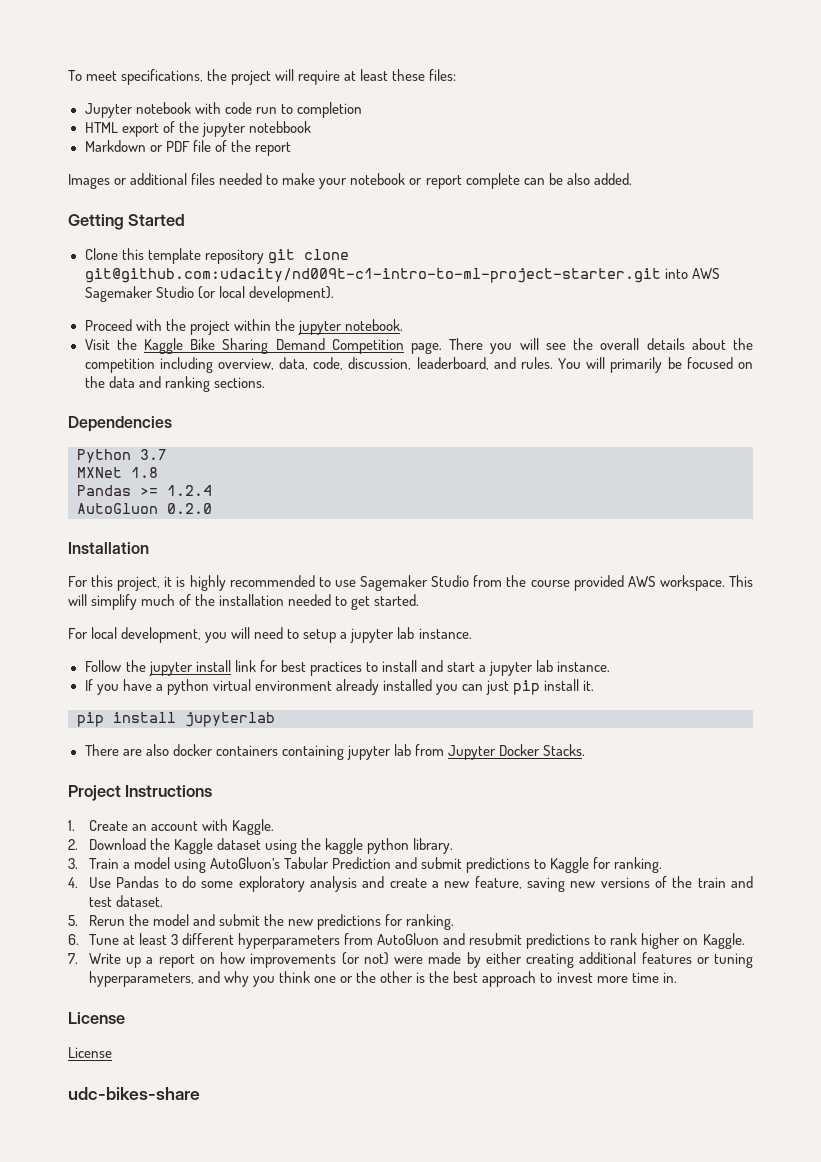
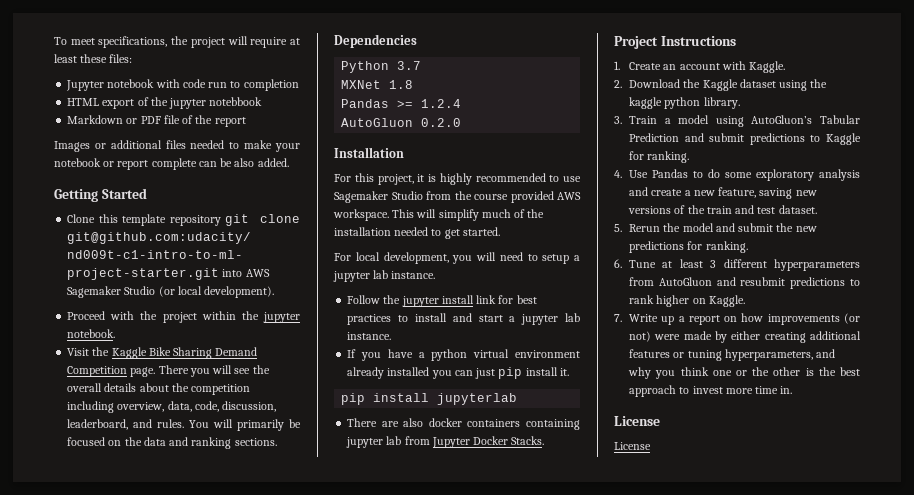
- udc-bikes-share

